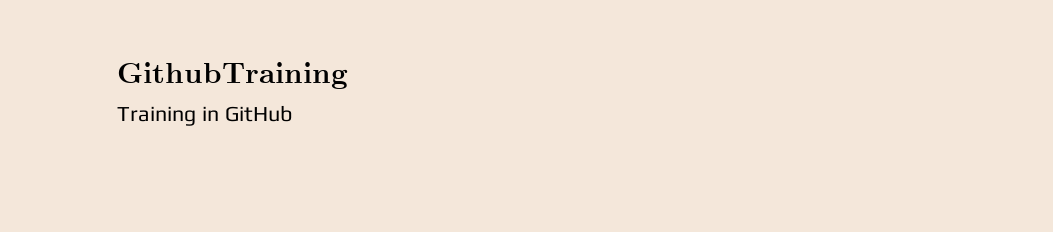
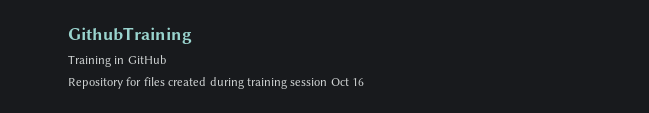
+ Repository for files created during training session Oct 16

